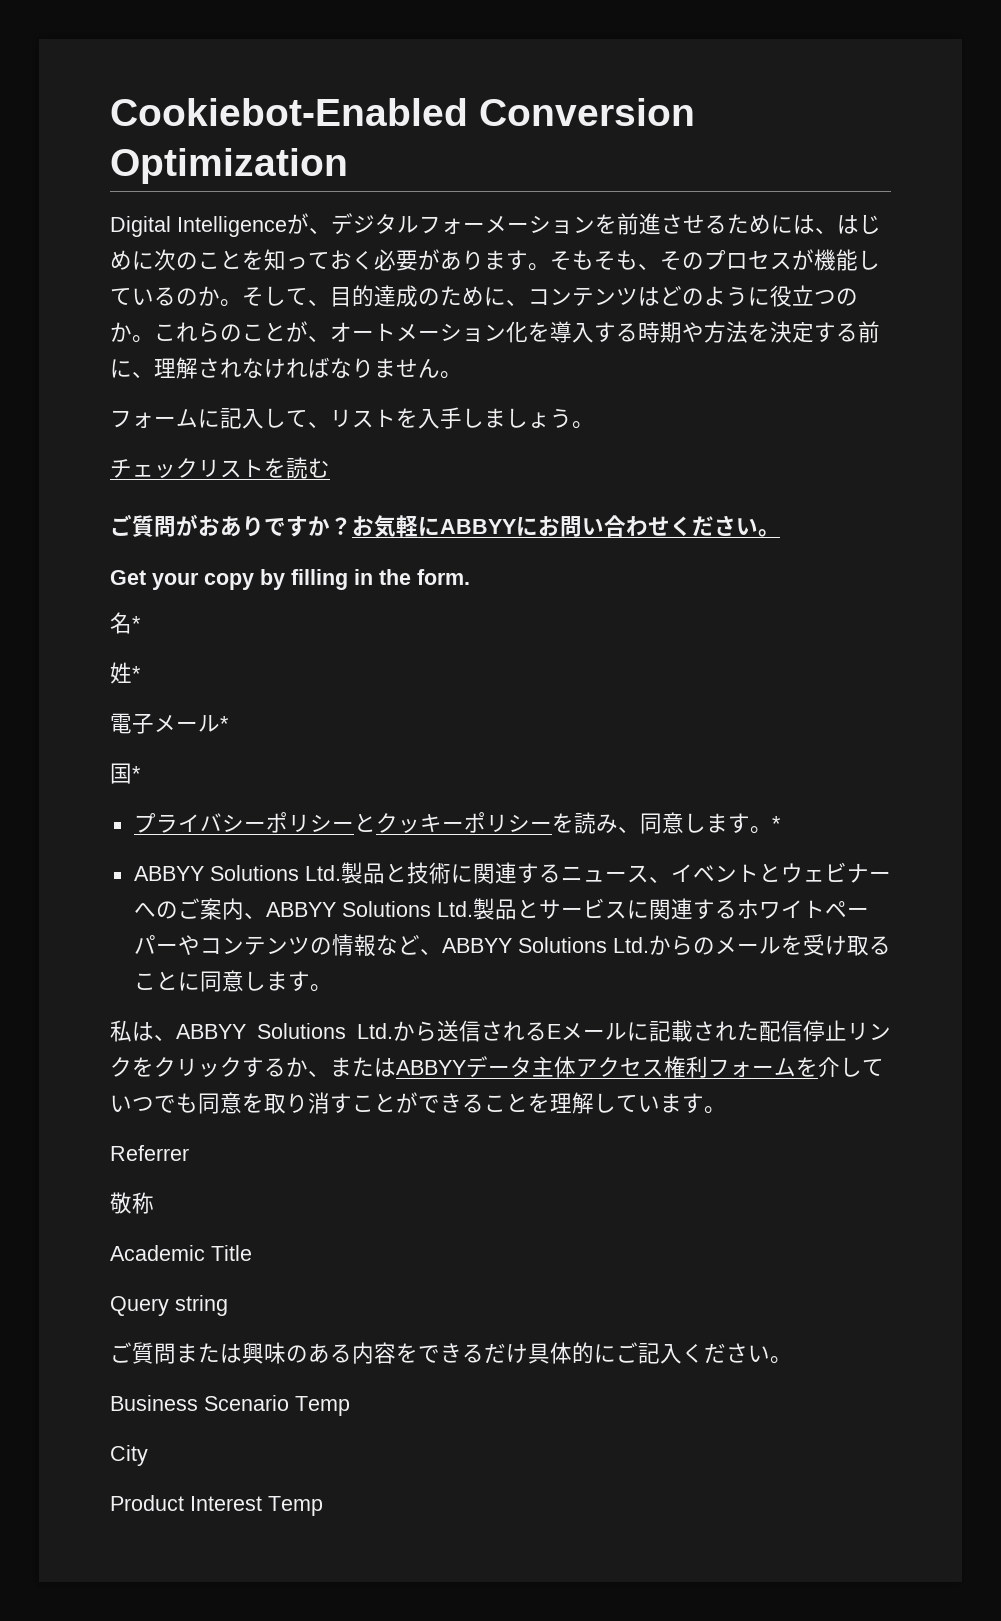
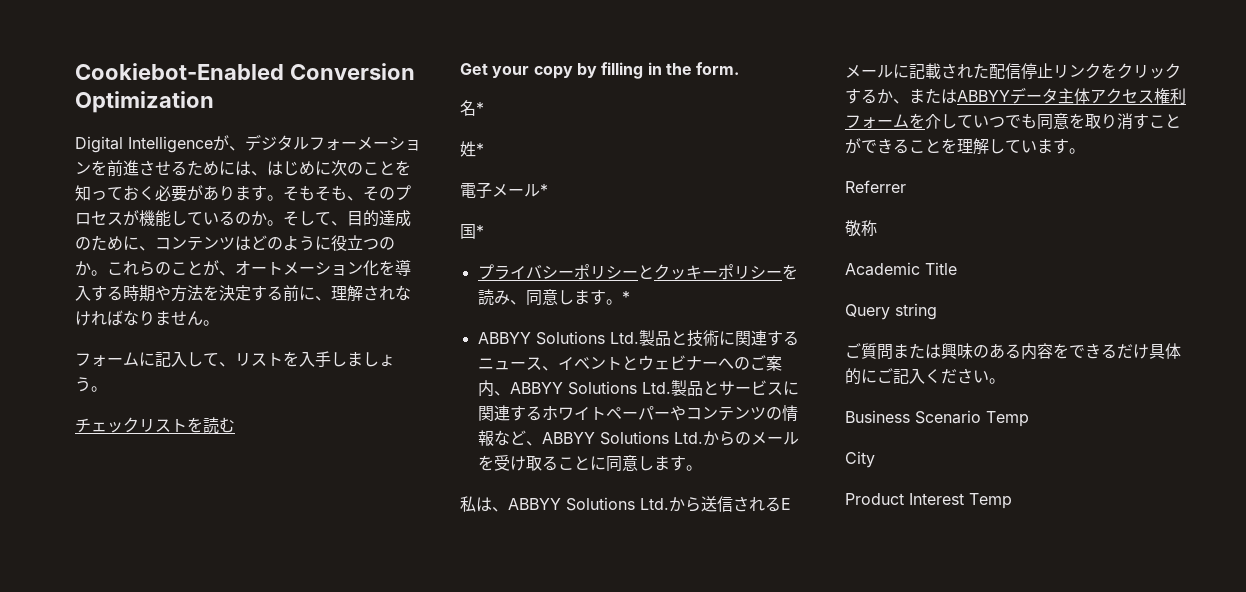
- ご質問がおありですか？お気軽にABBYYにお問い合わせください。

